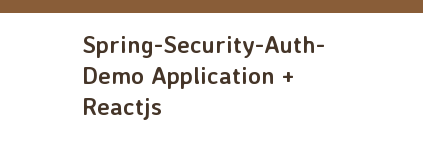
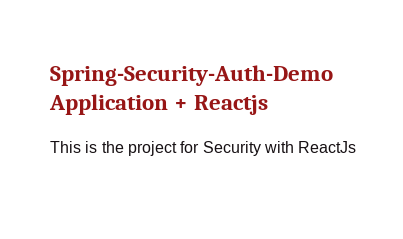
+ This is the project for Security with ReactJs

